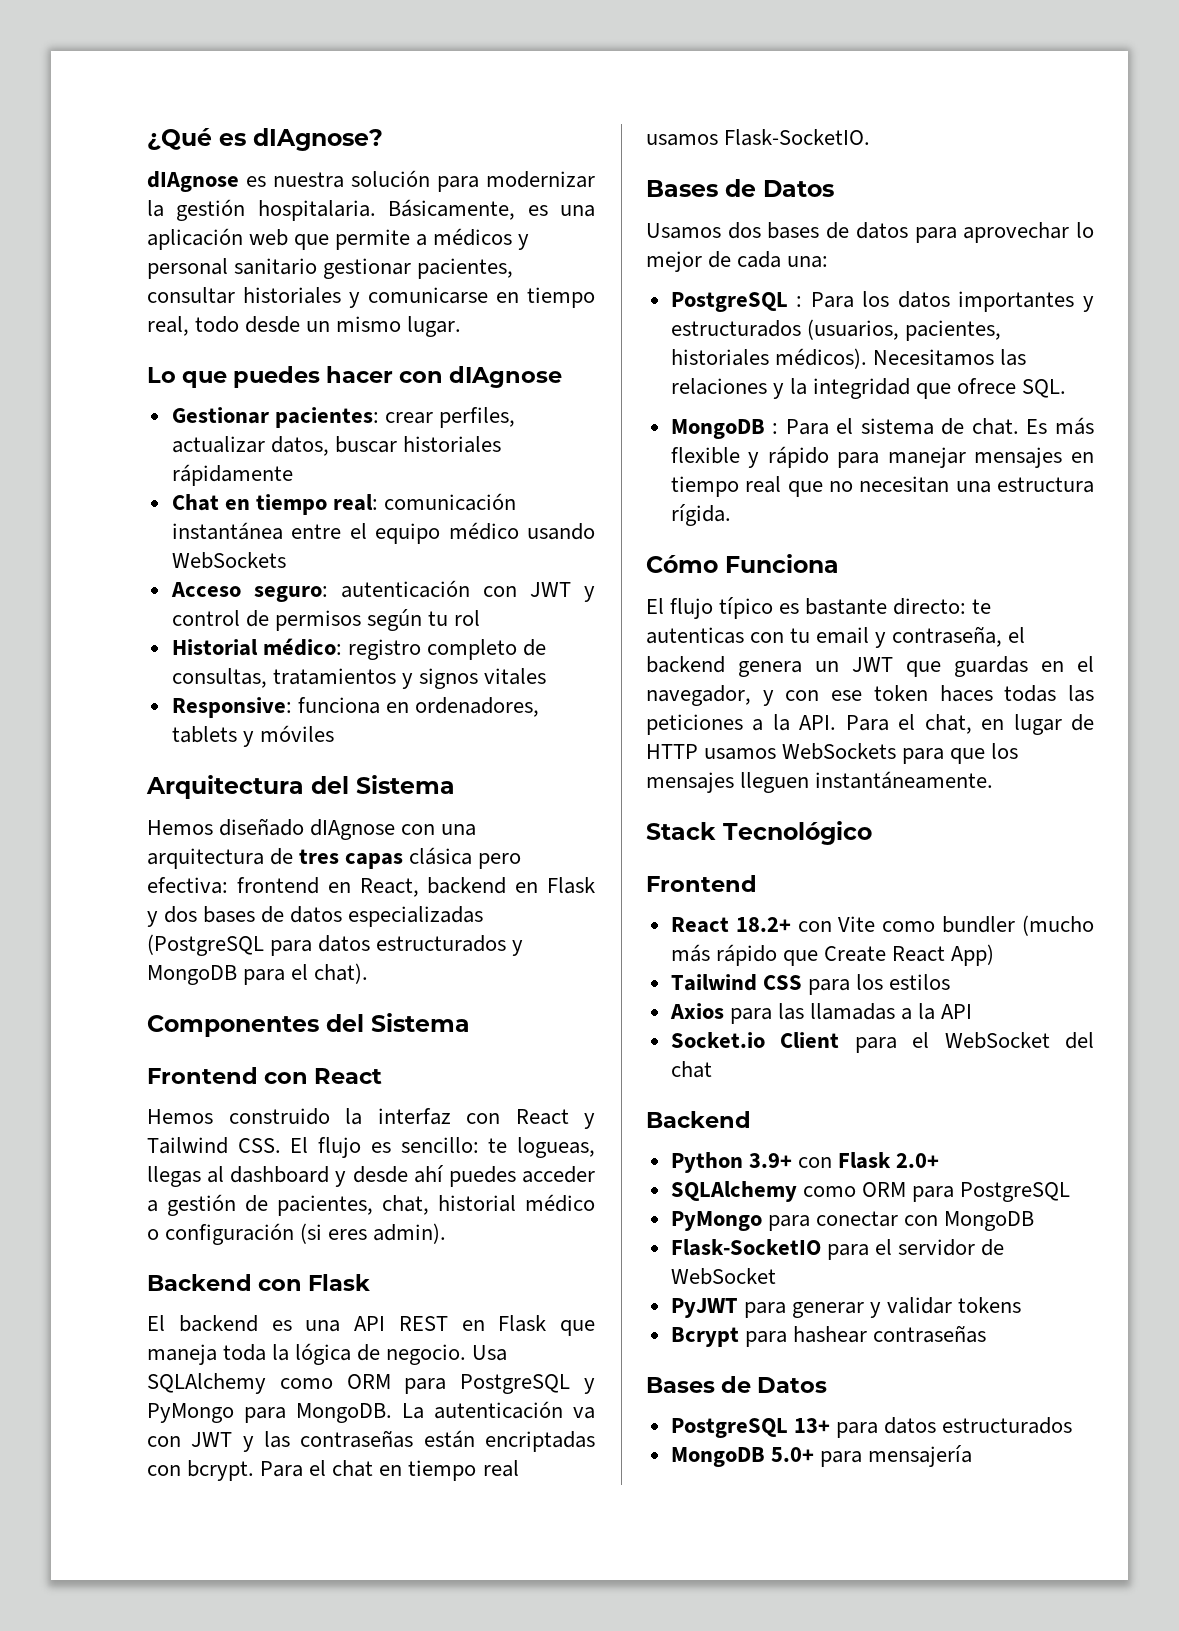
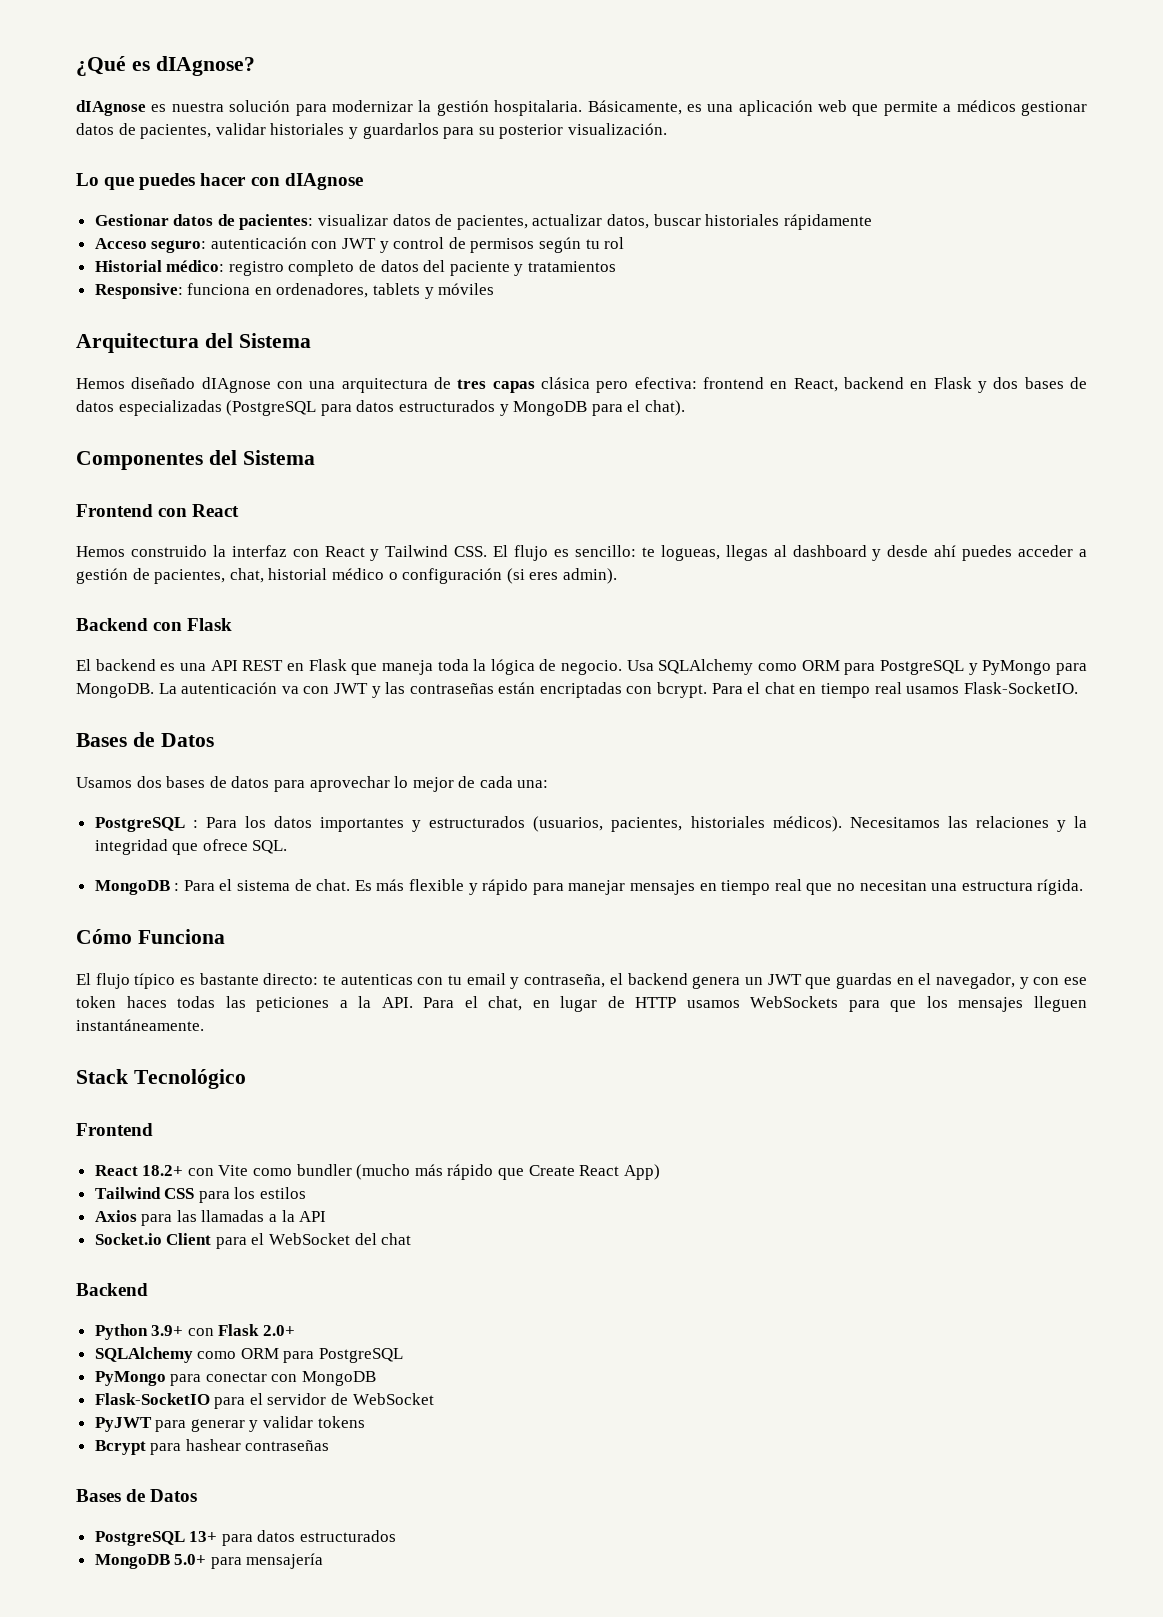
- Básicamente, es una aplicación web que permite a médicos y personal sanitario gestionar pacientes, consultar historiales y comunicarse en tiempo real, todo desde un mismo lugar.
+ Básicamente, es una aplicación web que permite a médicos gestionar datos de pacientes, validar historiales y guardarlos para su posterior visualización.
- Gestionar pacientes: crear perfiles, actualizar datos, buscar historiales rápidamente
+ Gestionar datos de pacientes: visualizar datos de pacientes, actualizar datos, buscar historiales rápidamente
- Chat en tiempo real: comunicación instantánea entre el equipo médico usando WebSockets
- Historial médico: registro completo de consultas, tratamientos y signos vitales
+ Historial médico: registro completo de datos del paciente y tratamientos

